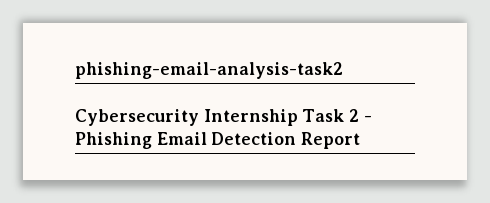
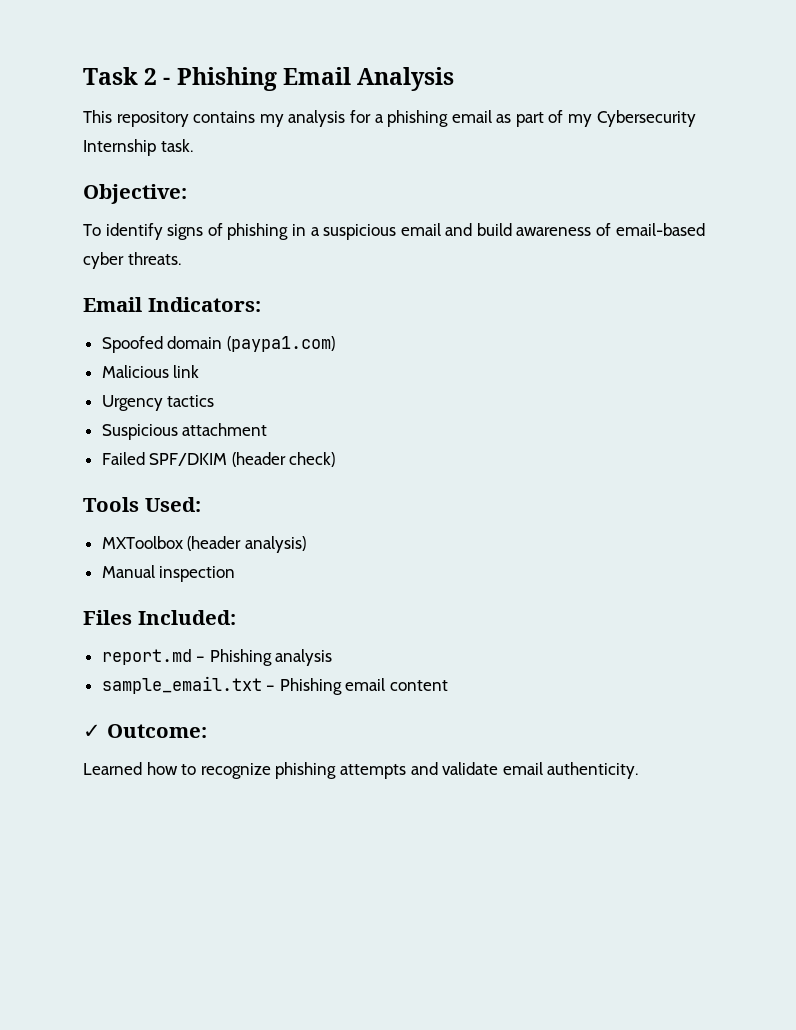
- phishing-email-analysis-task2
- Cybersecurity Internship Task 2 - Phishing Email Detection Report
+ Task 2 - Phishing Email Analysis
+ This repository contains my analysis for a phishing email as part of my Cybersecurity Internship task.
+ Objective:
+ To identify signs of phishing in a suspicious email and build awareness of email-based cyber threats.
+ Email Indicators:
+ Spoofed domain (paypa1.com)
+ Malicious link
+ Urgency tactics
+ Suspicious attachment
+ Failed SPF/DKIM (header check)
+ Tools Used:
+ MXToolbox (header analysis)
+ Manual inspection
+ Files Included:
+ report.md – Phishing analysis
+ sample_email.txt – Phishing email content
+ ✓ Outcome:
+ Learned how to recognize phishing attempts and validate email authenticity.

